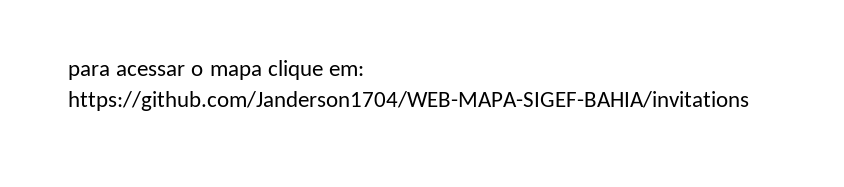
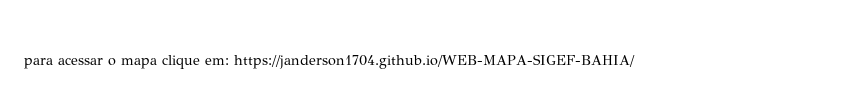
- para acessar o mapa clique em: https://github.com/Janderson1704/WEB-MAPA-SIGEF-BAHIA/invitations
+ para acessar o mapa clique em: https://janderson1704.github.io/WEB-MAPA-SIGEF-BAHIA/

